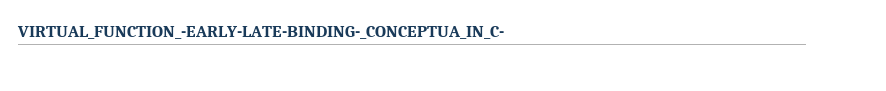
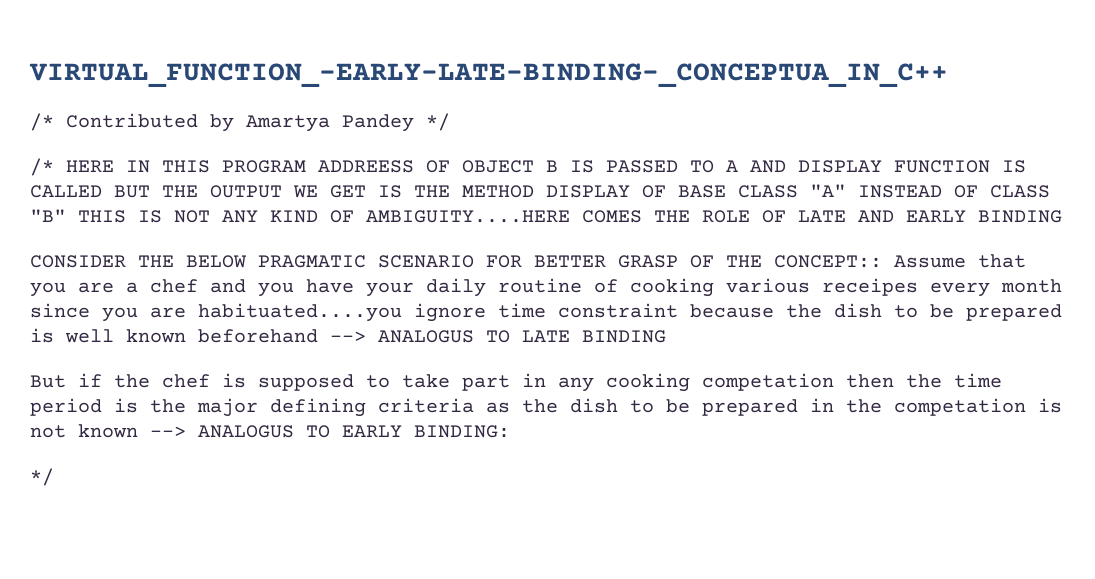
- VIRTUAL_FUNCTION_-EARLY-LATE-BINDING-_CONCEPTUA_IN_C-
+ VIRTUAL_FUNCTION_-EARLY-LATE-BINDING-_CONCEPTUA_IN_C++
+ /* Contributed by Amartya Pandey */
+ /* HERE IN THIS PROGRAM ADDREESS OF OBJECT B IS PASSED TO A AND DISPLAY FUNCTION IS CALLED BUT THE OUTPUT WE GET IS THE METHOD DISPLAY OF BASE CLASS "A" INSTEAD OF CLASS "B" THIS IS NOT ANY KIND OF AMBIGUITY....HERE COMES THE ROLE OF LATE AND EARLY BINDING
+ CONSIDER THE BELOW PRAGMATIC SCENARIO FOR BETTER GRASP OF THE CONCEPT:: Assume that you are a chef and you have your daily routine of cooking various receipes every month since you are habituated....you ignore time constraint because the dish to be prepared is well known beforehand --> ANALOGUS TO LATE BINDING
+ But if the chef is supposed to take part in any cooking competation then the time period is the major defining criteria as the dish to be prepared in the competation is not known --> ANALOGUS TO EARLY BINDING:
+ */

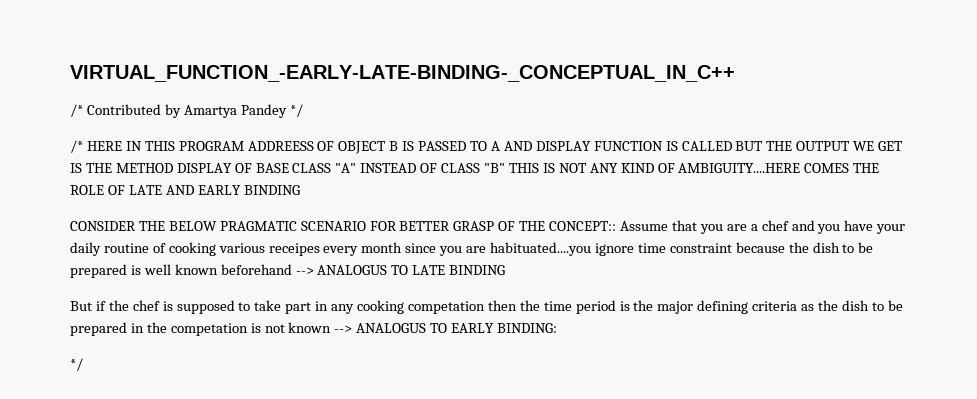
- VIRTUAL_FUNCTION_-EARLY-LATE-BINDING-_CONCEPTUA_IN_C++
+ VIRTUAL_FUNCTION_-EARLY-LATE-BINDING-_CONCEPTUAL_IN_C++

